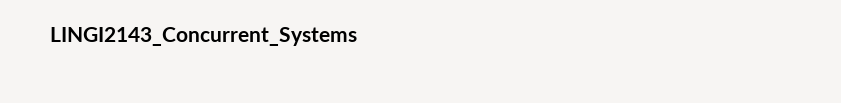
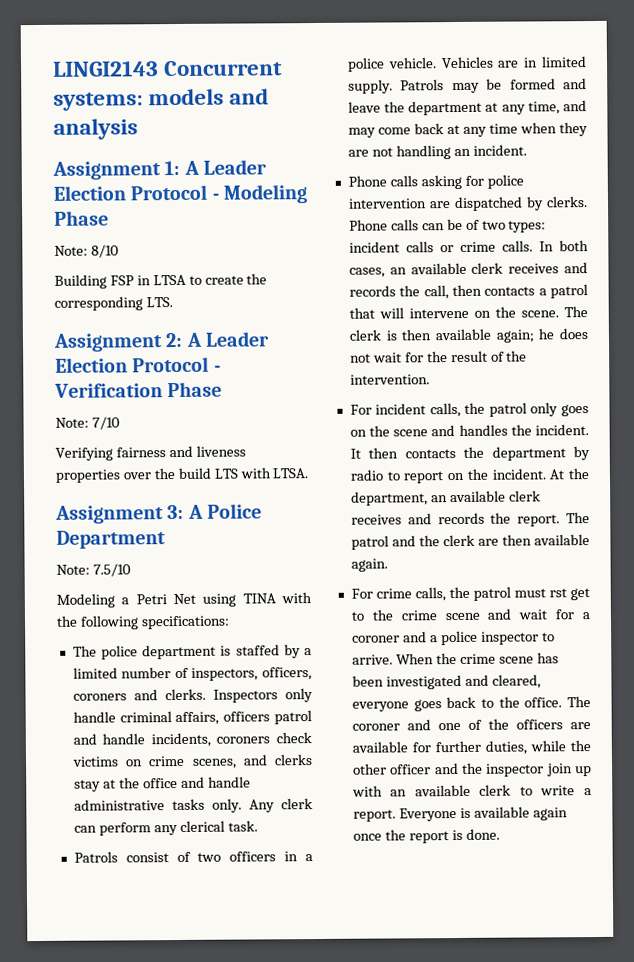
- LINGI2143_Concurrent_Systems
+ LINGI2143 Concurrent systems: models and analysis
+ Assignment 1: A Leader Election Protocol - Modeling Phase
+ Note: 8/10
+ Building FSP in LTSA to create the corresponding LTS.
+ Assignment 2: A Leader Election Protocol - Verification Phase
+ Note: 7/10
+ Verifying fairness and liveness properties over the build LTS with LTSA.
+ Assignment 3: A Police Department
+ Note: 7.5/10
+ Modeling a Petri Net using TINA with the following specifications:
+ The police department is staffed by a limited number of inspectors, officers, coroners and clerks. Inspectors only handle criminal affairs, officers patrol and handle incidents, coroners check victims on crime scenes, and clerks stay at the office and handle administrative tasks only. Any clerk can perform any clerical task.
+ Patrols consist of two officers in a police vehicle. Vehicles are in limited supply. Patrols may be formed and leave the department at any time, and may come back at any time when they are not handling an incident.
+ Phone calls asking for police intervention are dispatched by clerks. Phone calls can be of two types: incident calls or crime calls. In both cases, an available clerk receives and records the call, then contacts a patrol that will intervene on the scene. The clerk is then available again; he does not wait for the result of the intervention.
+ For incident calls, the patrol only goes on the scene and handles the incident. It then contacts the department by radio to report on the incident. At the department, an available clerk receives and records the report. The patrol and the clerk are then available again.
+ For crime calls, the patrol must rst get to the crime scene and wait for a coroner and a police inspector to arrive. When the crime scene has been investigated and cleared, everyone goes back to the office. The coroner and one of the officers are available for further duties, while the other officer and the inspector join up with an available clerk to write a report. Everyone is available again once the report is done.

